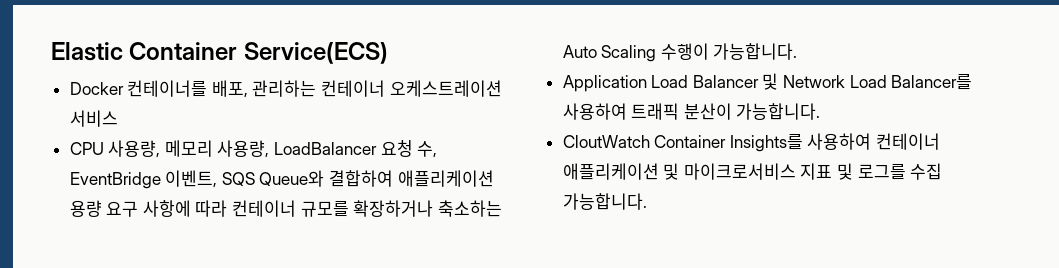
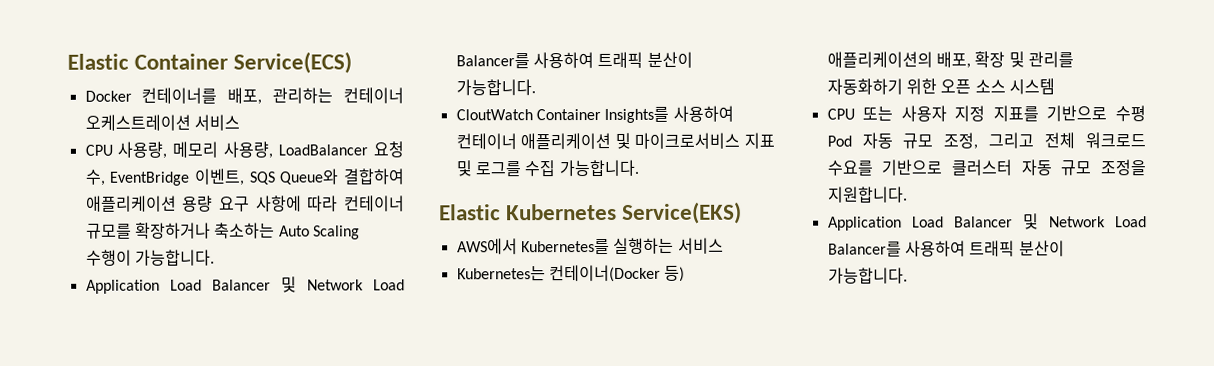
+ Elastic Kubernetes Service(EKS)
+ AWS에서 Kubernetes를 실행하는 서비스
+ Kubernetes는 컨테이너(Docker 등) 애플리케이션의 배포, 확장 및 관리를 자동화하기 위한 오픈 소스 시스템
+ CPU 또는 사용자 지정 지표를 기반으로 수평 Pod 자동 규모 조정, 그리고 전체 워크로드 수요를 기반으로 클러스터 자동 규모 조정을 지원합니다.
+ Application Load Balancer 및 Network Load Balancer를 사용하여 트래픽 분산이 가능합니다.

